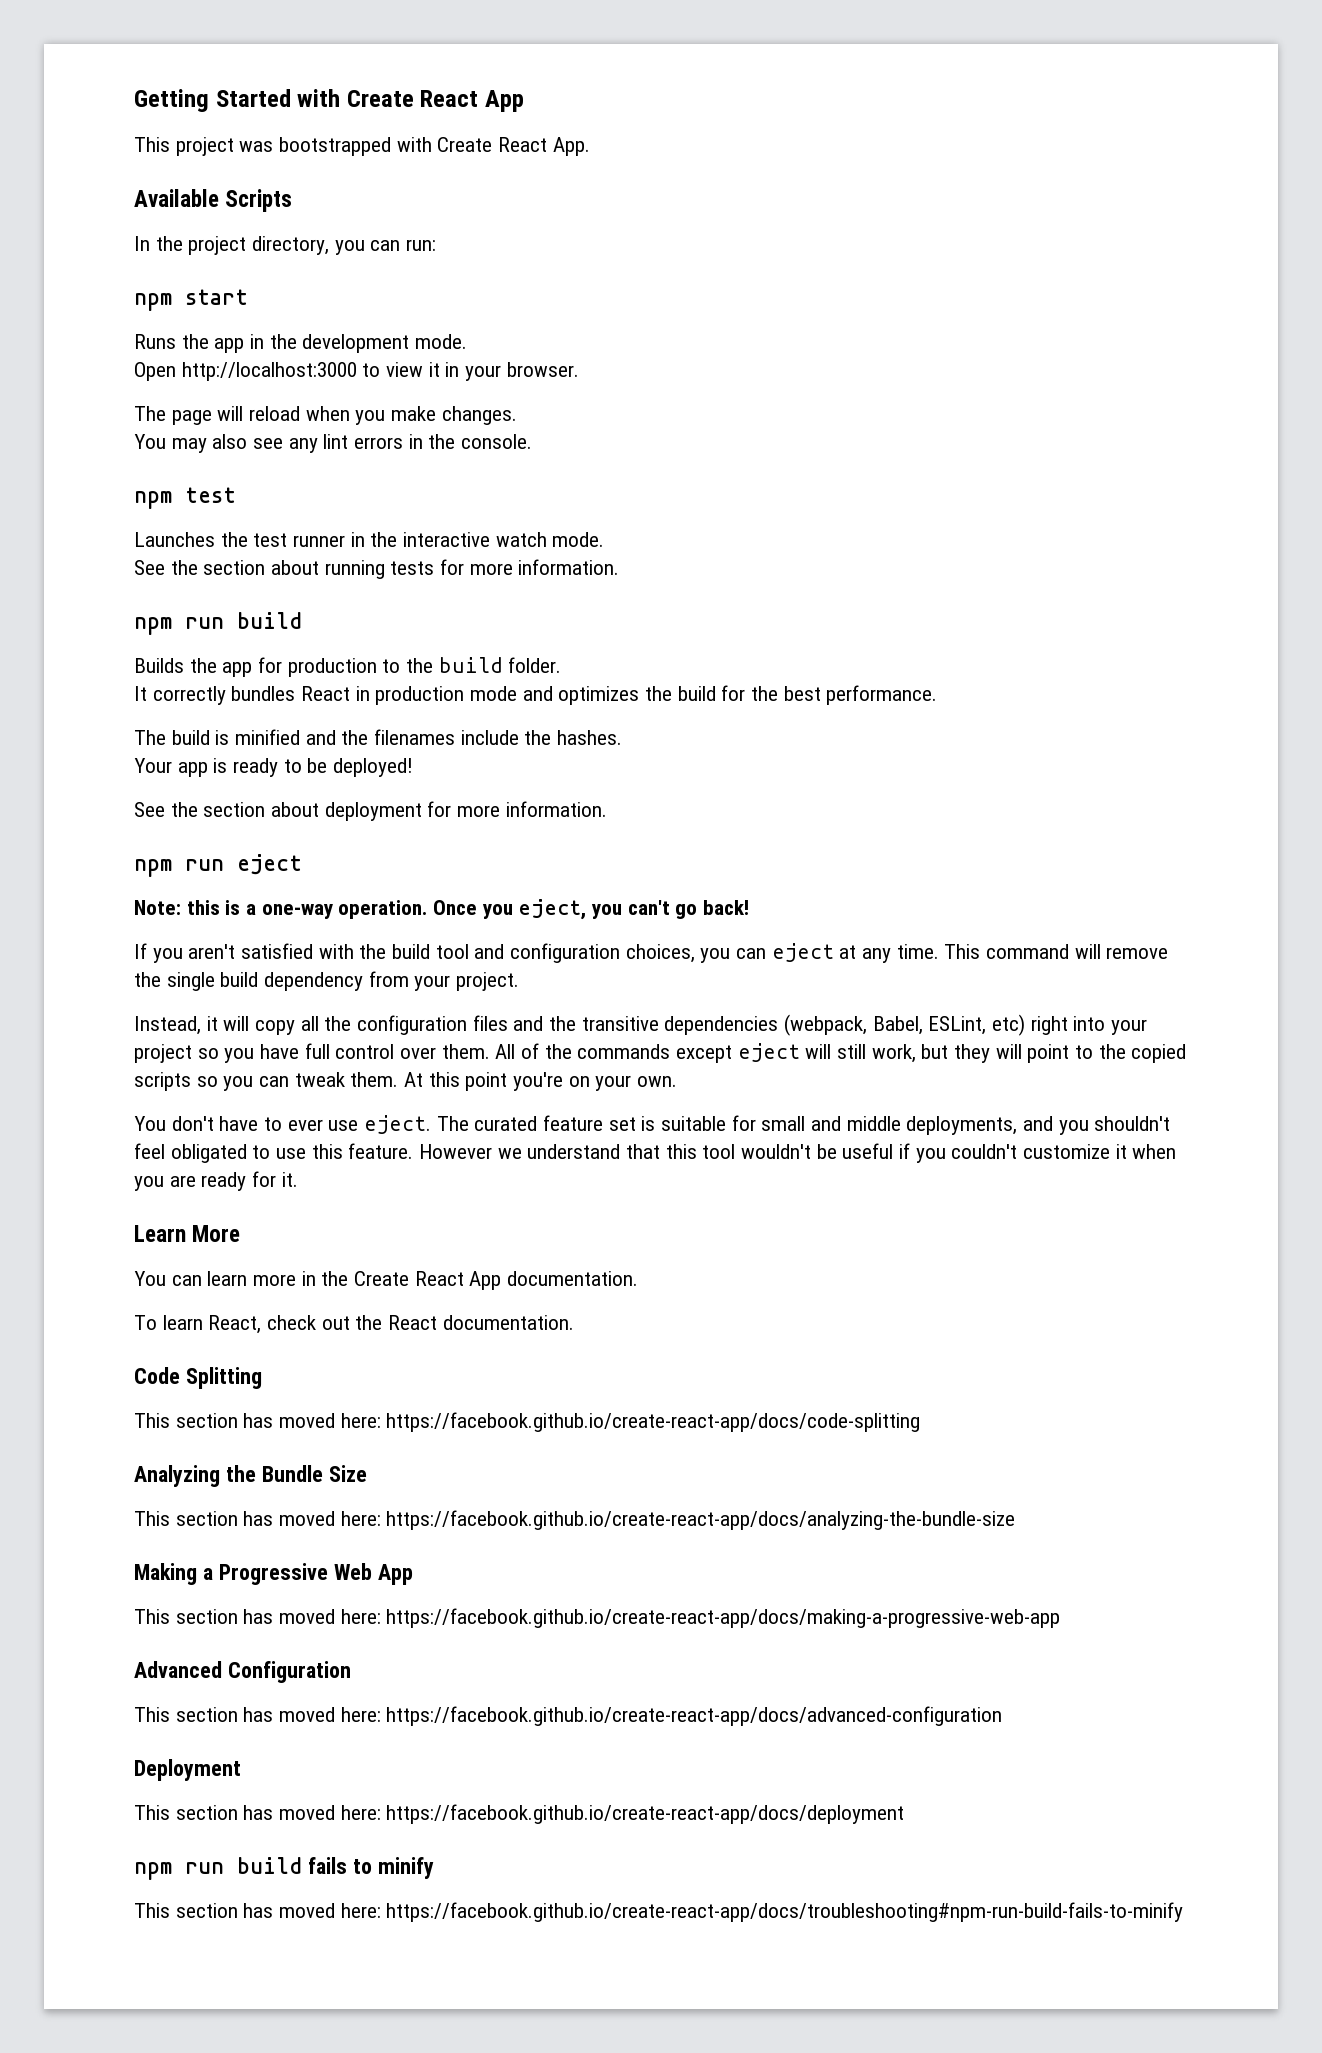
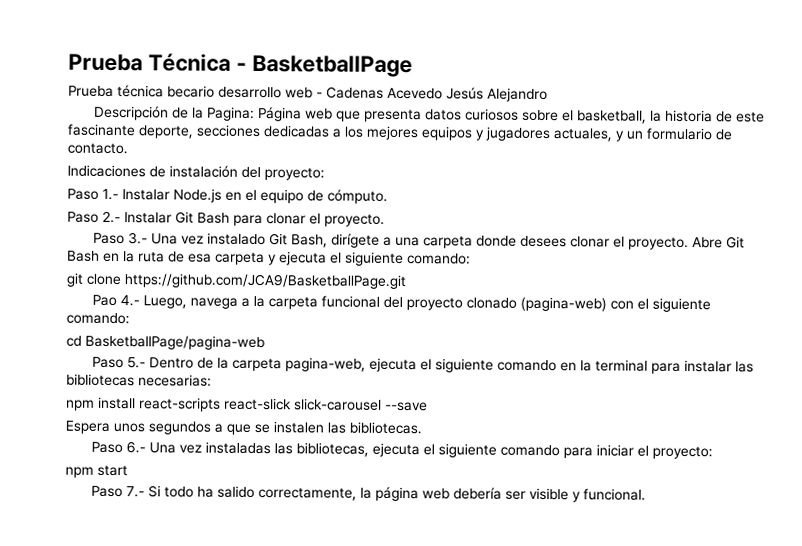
- Getting Started with Create React App
- This project was bootstrapped with Create React App.
- Available Scripts
- In the project directory, you can run:
+ Prueba Técnica - BasketballPage
+ Prueba técnica becario desarrollo web - Cadenas Acevedo Jesús Alejandro
+ Descripción de la Pagina: Página web que presenta datos curiosos sobre el basketball, la historia de este fascinante deporte, secciones dedicadas a los mejores equipos y jugadores actuales, y un formulario de contacto.
+ Indicaciones de instalación del proyecto:
+ Paso 1.- Instalar Node.js en el equipo de cómputo.
+ Paso 2.- Instalar Git Bash para clonar el proyecto.
+ Paso 3.- Una vez instalado Git Bash, dirígete a una carpeta donde desees clonar el proyecto. Abre Git Bash en la ruta de esa carpeta y ejecuta el siguiente comando:
+ git clone https://github.com/JCA9/BasketballPage.git
+ Pao 4.- Luego, navega a la carpeta funcional del proyecto clonado (pagina-web) con el siguiente comando:
+ cd BasketballPage/pagina-web
+ Paso 5.- Dentro de la carpeta pagina-web, ejecuta el siguiente comando en la terminal para instalar las bibliotecas necesarias:
+ npm install react-scripts react-slick slick-carousel --save
+ Espera unos segundos a que se instalen las bibliotecas.
+ Paso 6.- Una vez instaladas las bibliotecas, ejecuta el siguiente comando para iniciar el proyecto:
  npm start
- Runs the app in the development mode.
- Open http://localhost:3000 to view it in your browser.
- The page will reload when you make changes.
- You may also see any lint errors in the console.
- npm test
- Launches the test runner in the interactive watch mode.
- See the section about running tests for more information.
- npm run build
- Builds the app for production to the build folder.
- It correctly bundles React in production mode and optimizes the build for the best performance.
- The build is minified and the filenames include the hashes.
- Your app is ready to be deployed!
- See the section about deployment for more information.
- npm run eject
- Note: this is a one-way operation. Once you eject, you can't go back!
- If you aren't satisfied with the build tool and configuration choices, you can eject at any time. This command will remove the single build dependency from your project.
- Instead, it will copy all the configuration files and the transitive dependencies (webpack, Babel, ESLint, etc) right into your project so you have full control over them. All of the commands except eject will still work, but they will point to the copied scripts so you can tweak them. At this point you're on your own.
- You don't have to ever use eject. The curated feature set is suitable for small and middle deployments, and you shouldn't feel obligated to use this feature. However we understand that this tool wouldn't be useful if you couldn't customize it when you are ready for it.
- Learn More
- You can learn more in the Create React App documentation.
- To learn React, check out the React documentation.
- Code Splitting
- This section has moved here: https://facebook.github.io/create-react-app/docs/code-splitting
- Analyzing the Bundle Size
- This section has moved here: https://facebook.github.io/create-react-app/docs/analyzing-the-bundle-size
- Making a Progressive Web App
- This section has moved here: https://facebook.github.io/create-react-app/docs/making-a-progressive-web-app
- Advanced Configuration
- This section has moved here: https://facebook.github.io/create-react-app/docs/advanced-configuration
- Deployment
- This section has moved here: https://facebook.github.io/create-react-app/docs/deployment
- npm run build fails to minify
- This section has moved here: https://facebook.github.io/create-react-app/docs/troubleshooting#npm-run-build-fails-to-minify
+ Paso 7.- Si todo ha salido correctamente, la página web debería ser visible y funcional.

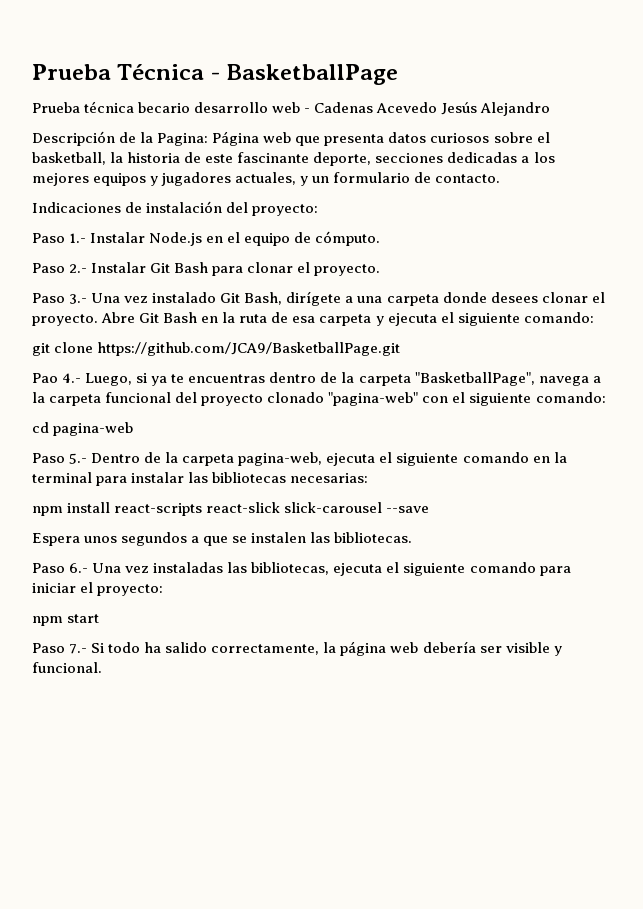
- Pao 4.- Luego, navega a la carpeta funcional del proyecto clonado (pagina-web) con el siguiente comando:
+ Pao 4.- Luego, si ya te encuentras dentro de la carpeta "BasketballPage", navega a la carpeta funcional del proyecto clonado "pagina-web" con el siguiente comando:
- cd BasketballPage/pagina-web
+ cd pagina-web

